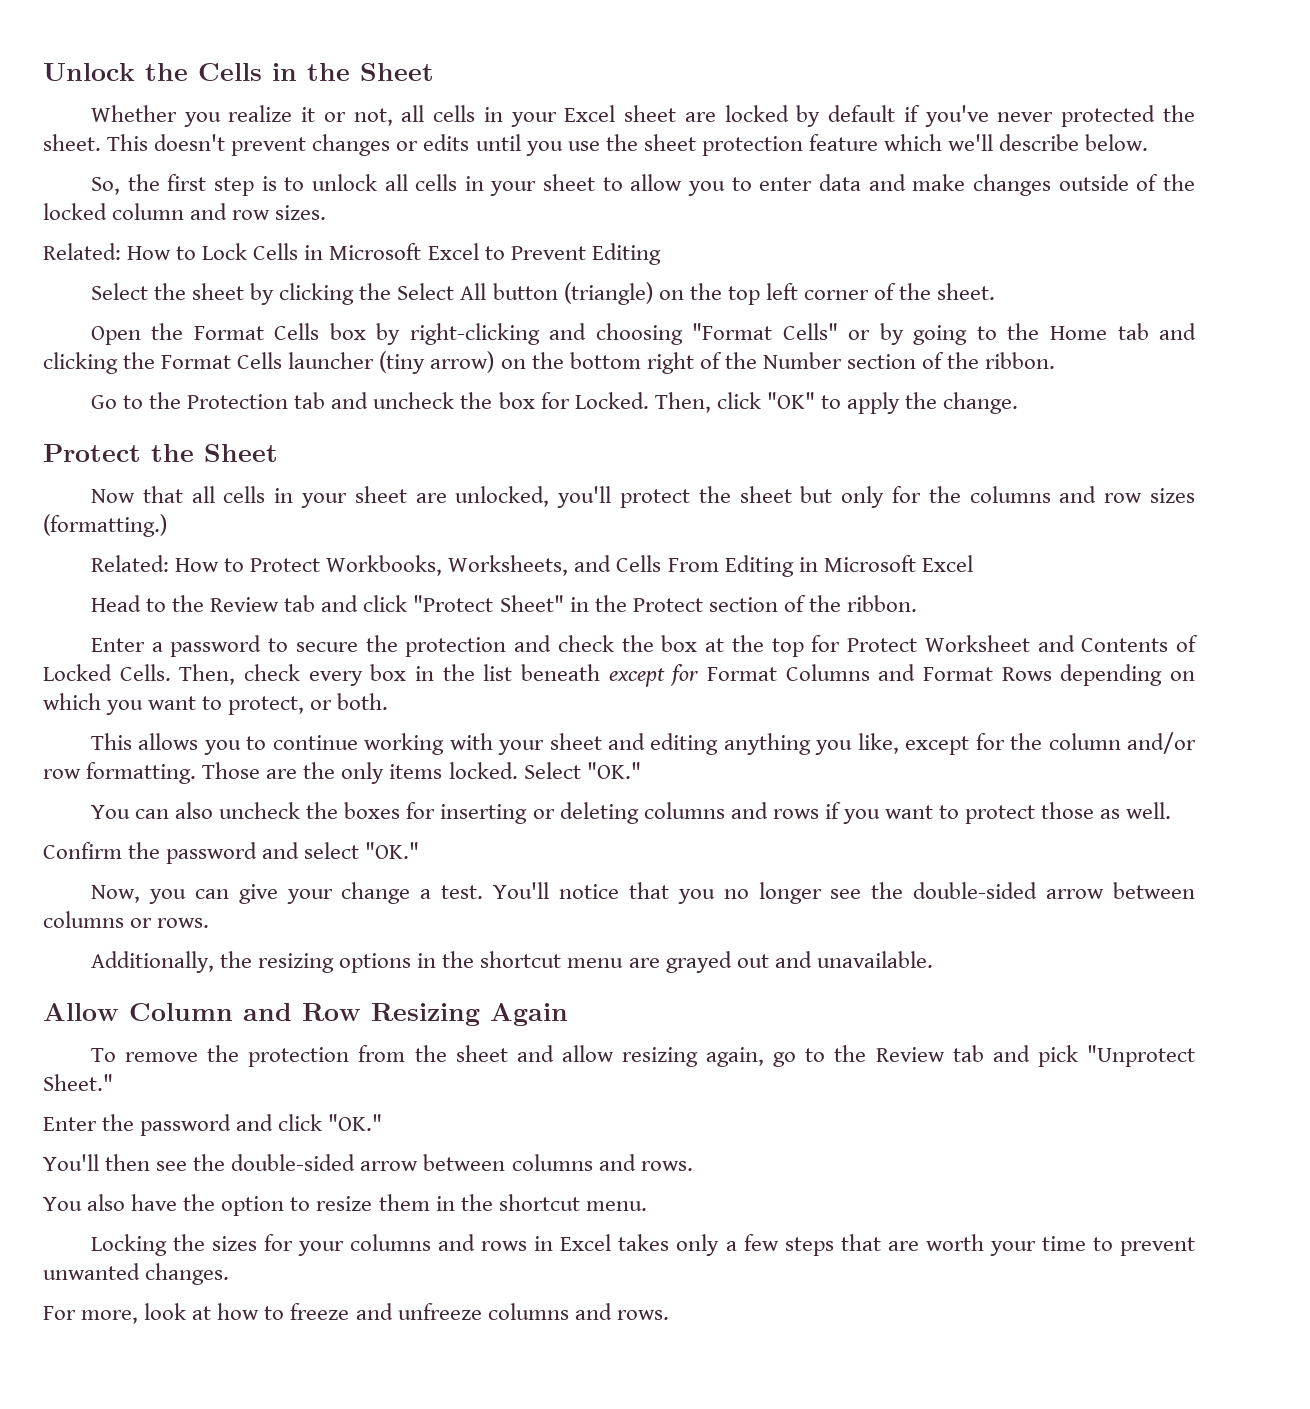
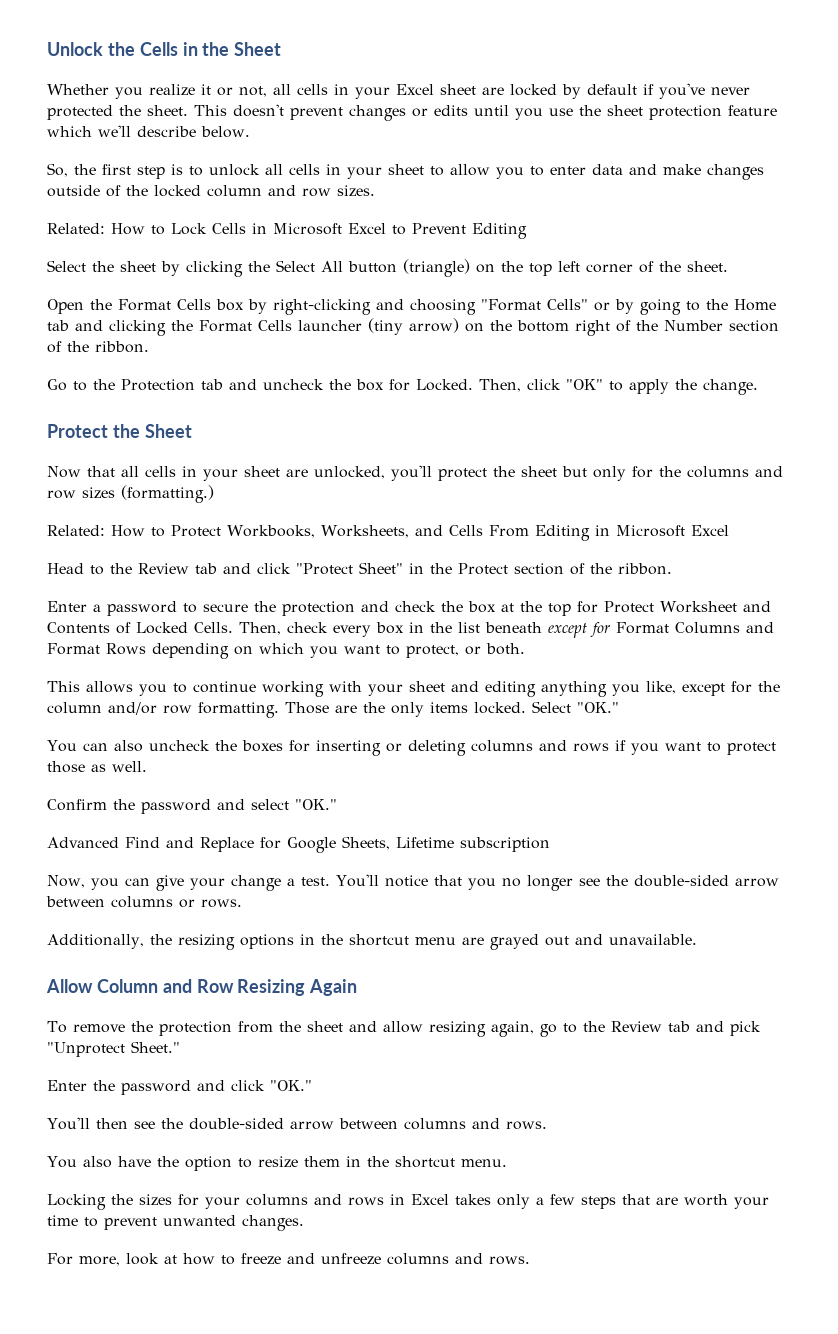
+ Advanced Find and Replace for Google Sheets, Lifetime subscription

